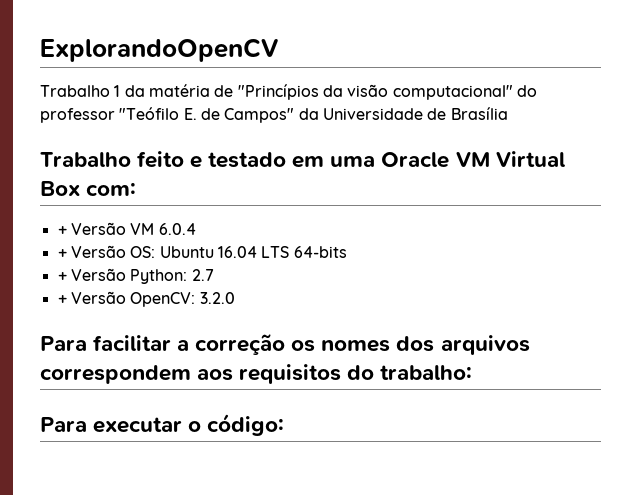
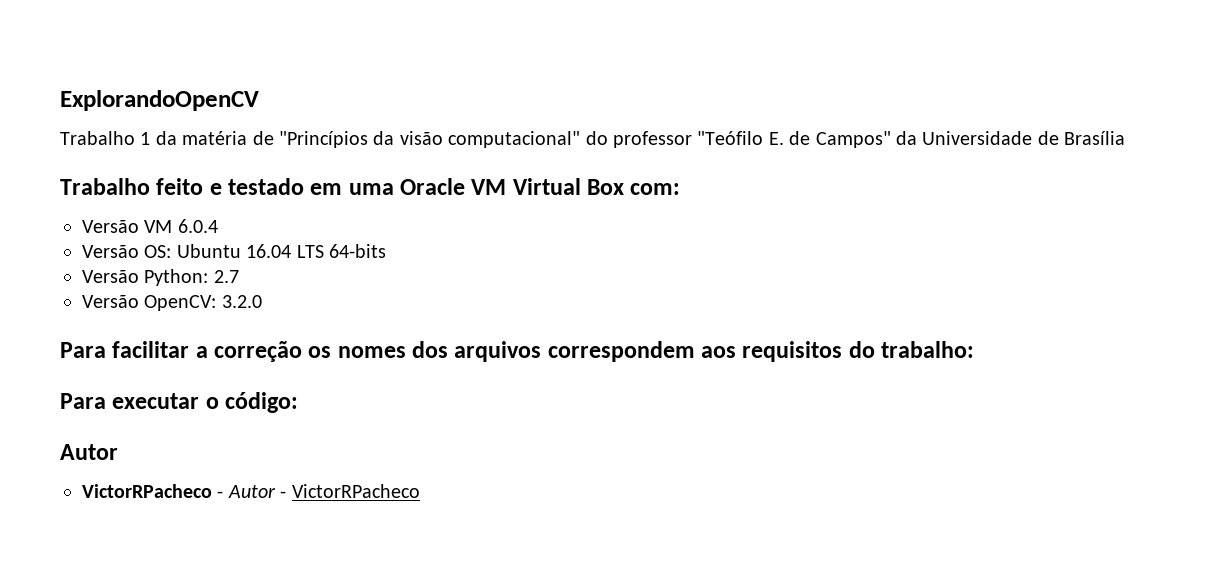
- + Versão VM 6.0.4
+ Versão VM 6.0.4
- + Versão OS: Ubuntu 16.04 LTS 64-bits
+ Versão OS: Ubuntu 16.04 LTS 64-bits
- + Versão Python: 2.7
+ Versão Python: 2.7
- + Versão OpenCV: 3.2.0
+ Versão OpenCV: 3.2.0
  Para executar o código:
+ Autor
+ VictorRPacheco - Autor - VictorRPacheco

